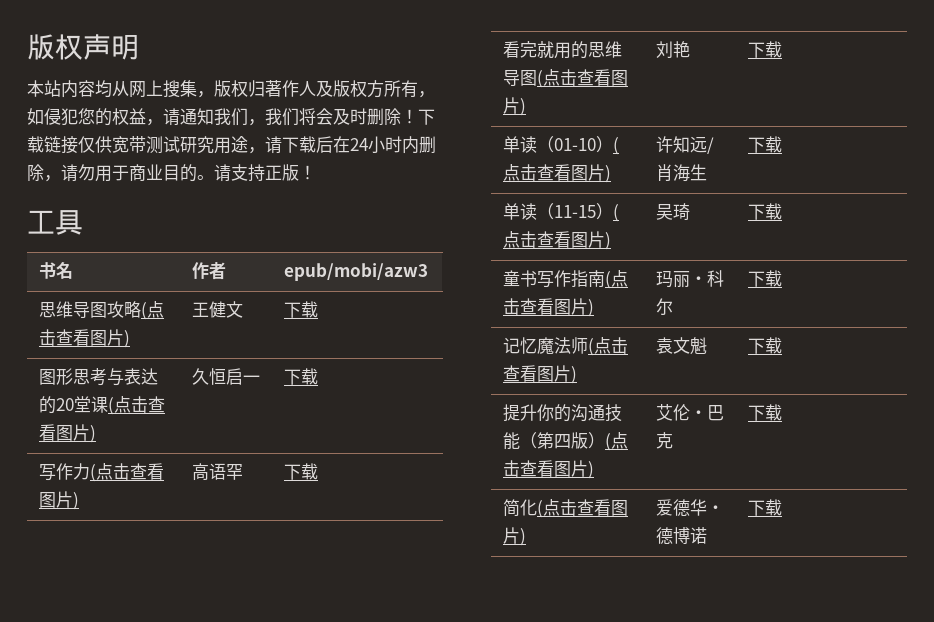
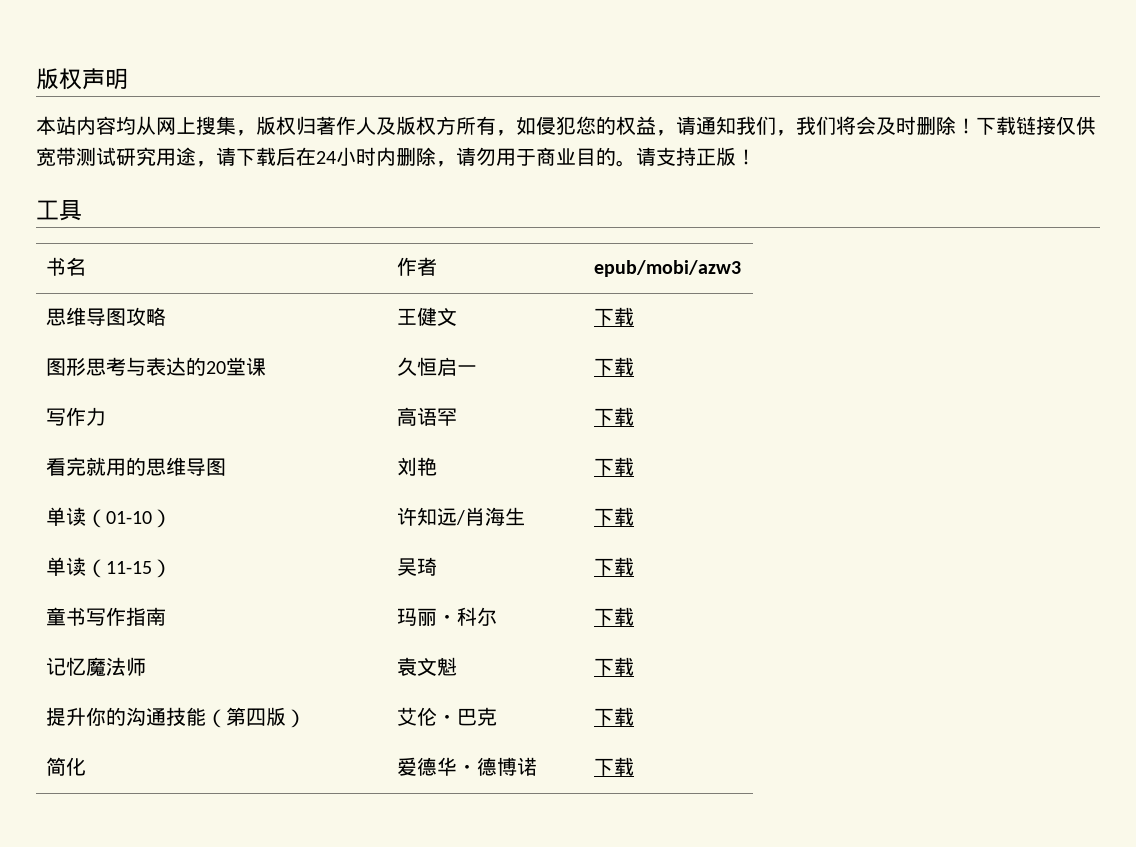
- 思维导图攻略(点击查看图片) | 王健文 | 下载
+ 思维导图攻略 | 王健文 | 下载
- 图形思考与表达的20堂课(点击查看图片) | 久恒启一 | 下载
+ 图形思考与表达的20堂课 | 久恒启一 | 下载
- 写作力(点击查看图片) | 高语罕 | 下载
+ 写作力 | 高语罕 | 下载
- 看完就用的思维导图(点击查看图片) | 刘艳 | 下载
+ 看完就用的思维导图 | 刘艳 | 下载
- 单读（01-10）(点击查看图片) | 许知远/肖海生 | 下载
+ 单读（01-10） | 许知远/肖海生 | 下载
- 单读（11-15）(点击查看图片) | 吴琦 | 下载
+ 单读（11-15） | 吴琦 | 下载
- 童书写作指南(点击查看图片) | 玛丽・科尔 | 下载
+ 童书写作指南 | 玛丽・科尔 | 下载
- 记忆魔法师(点击查看图片) | 袁文魁 | 下载
+ 记忆魔法师 | 袁文魁 | 下载
- 提升你的沟通技能（第四版）(点击查看图片) | 艾伦・巴克 | 下载
+ 提升你的沟通技能（第四版） | 艾伦・巴克 | 下载
- 简化(点击查看图片) | 爱德华・德博诺 | 下载
+ 简化 | 爱德华・德博诺 | 下载

